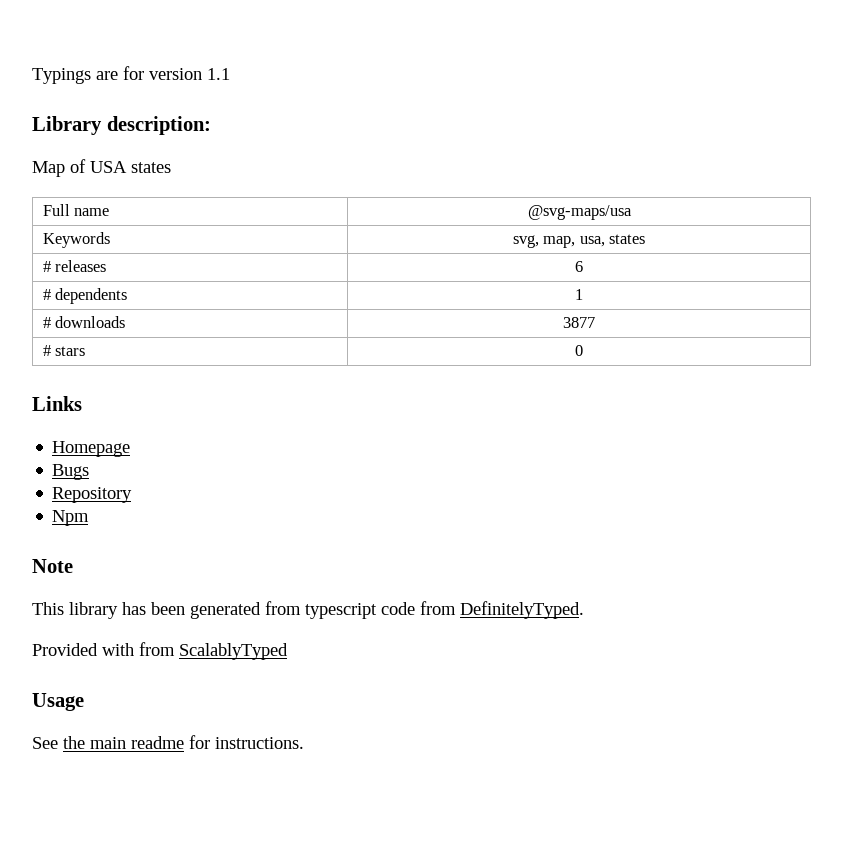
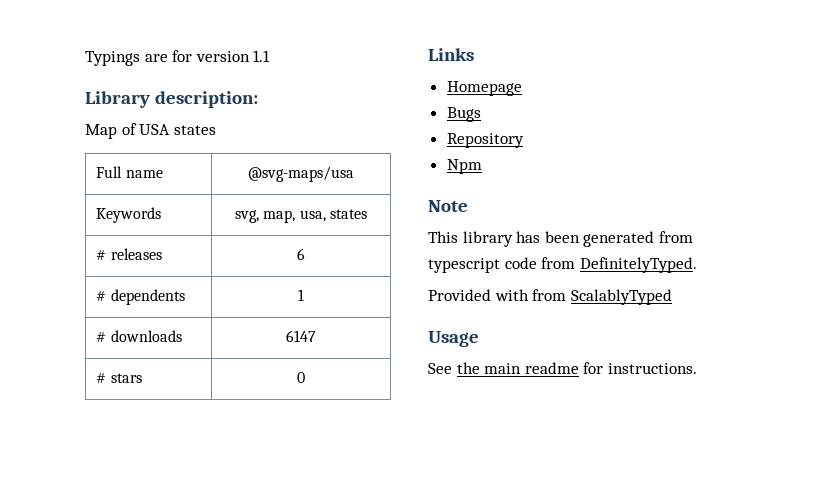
- # downloads | 3877
+ # downloads | 6147

